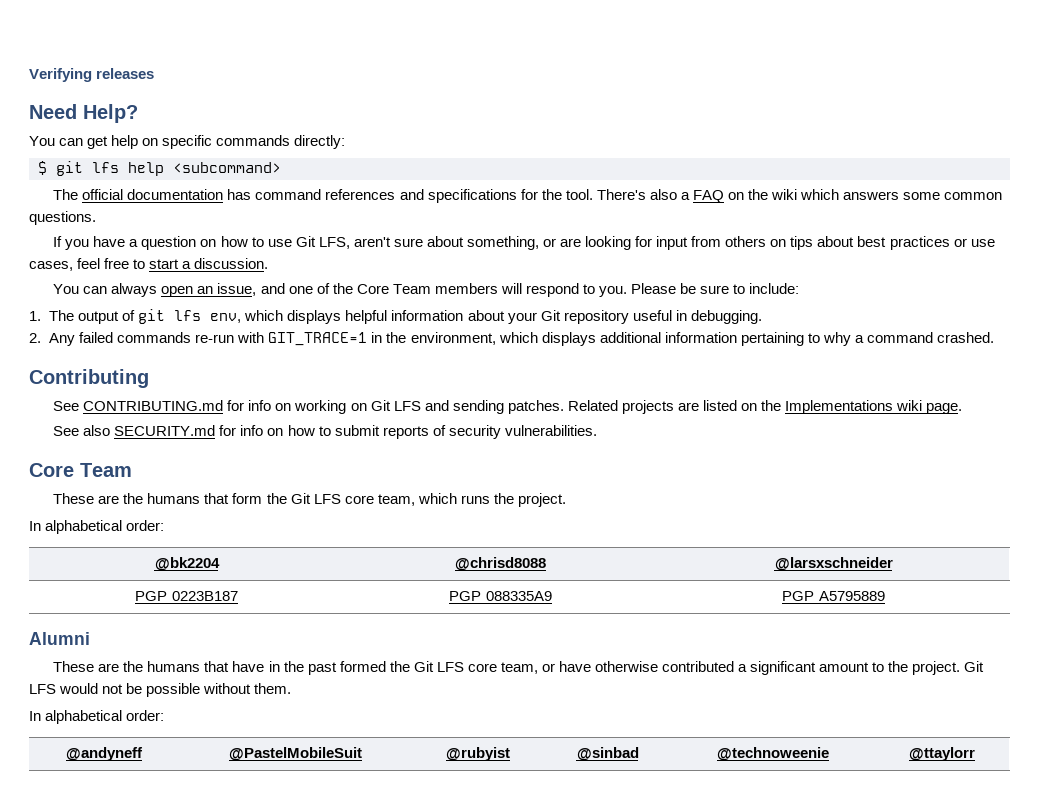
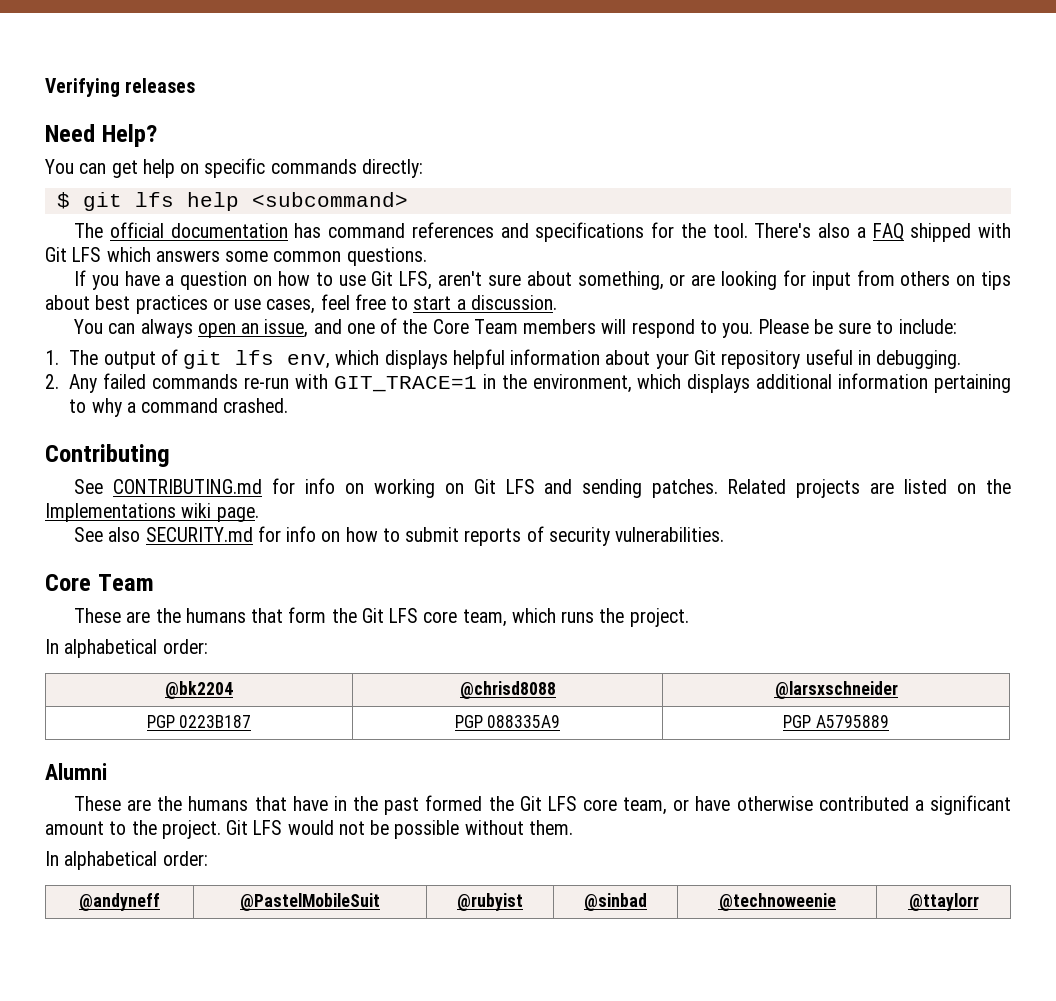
- There's also a FAQ on the wiki which answers some common questions.
+ There's also a FAQ shipped with Git LFS which answers some common questions.

